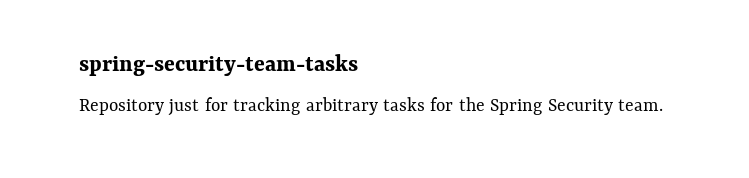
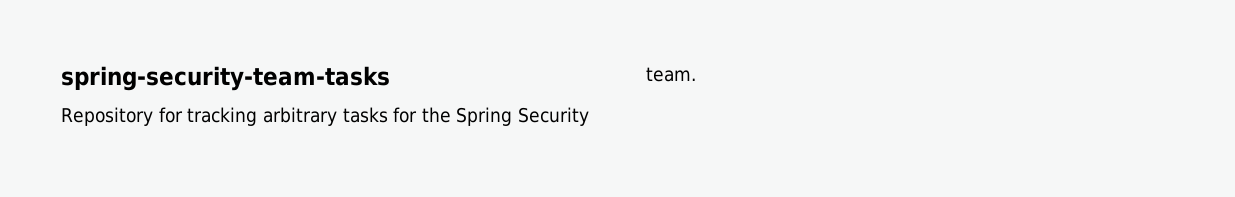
- Repository just for tracking arbitrary tasks for the Spring Security team.
+ Repository for tracking arbitrary tasks for the Spring Security team.

